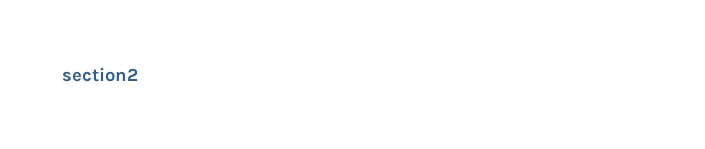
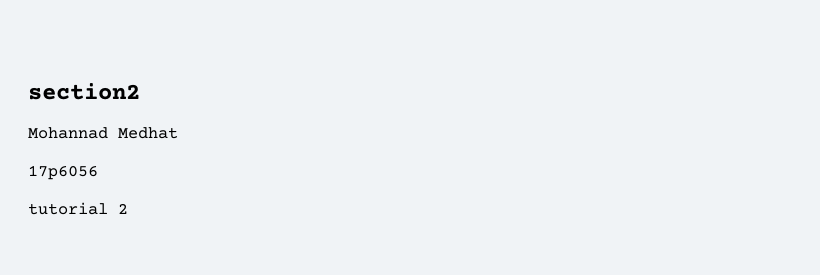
+ Mohannad Medhat
+ 17p6056
+ tutorial 2

